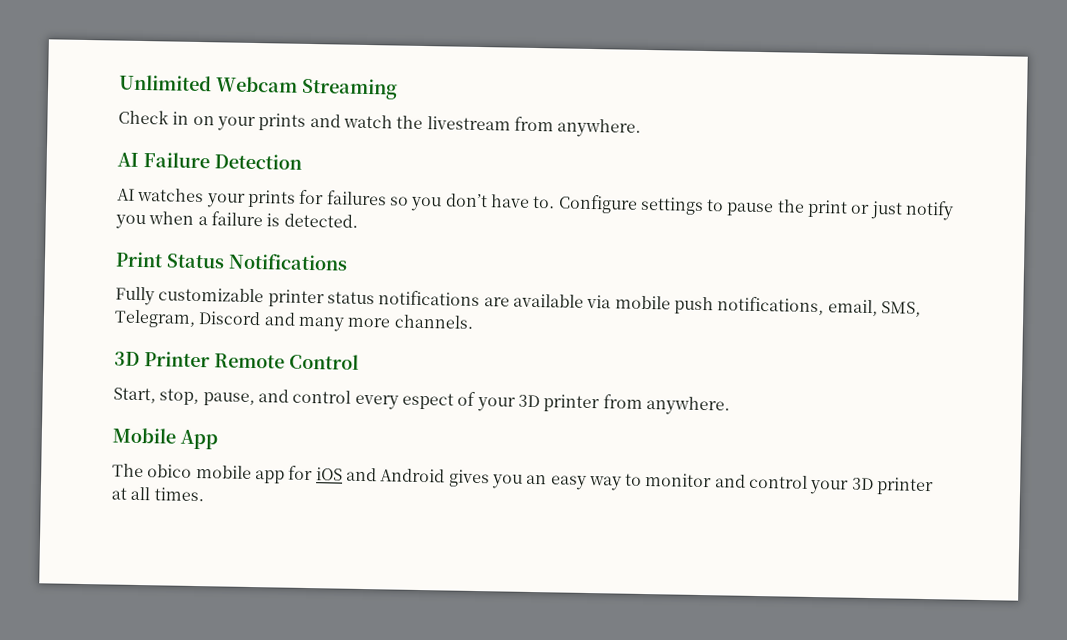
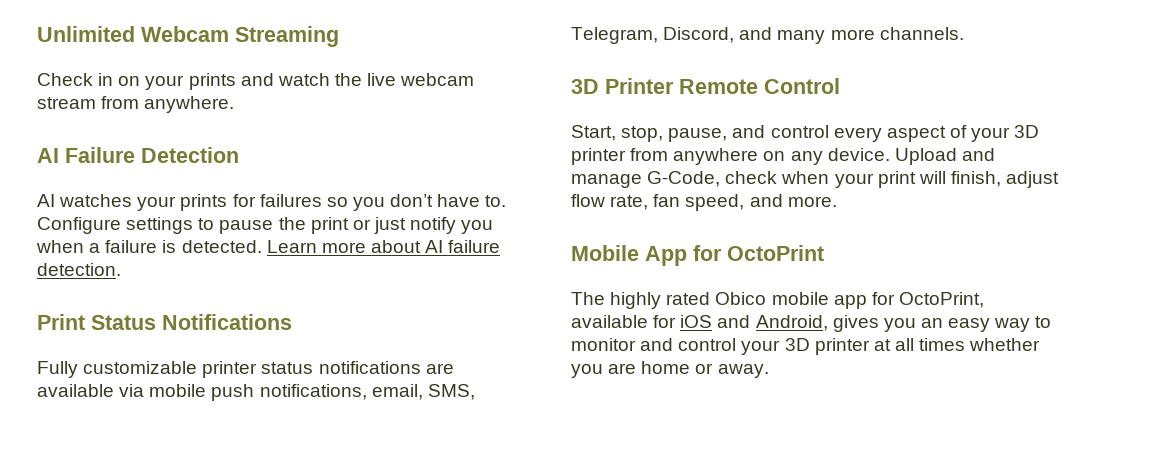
- Check in on your prints and watch the livestream from anywhere.
+ Check in on your prints and watch the live webcam stream from anywhere.
+ Learn more about AI failure detection.
- Fully customizable printer status notifications are available via mobile push notifications, email, SMS, Telegram, Discord and many more channels.
+ Fully customizable printer status notifications are available via mobile push notifications, email, SMS, Telegram, Discord, and many more channels.
- Start, stop, pause, and control every espect of your 3D printer from anywhere.
+ Start, stop, pause, and control every aspect of your 3D printer from anywhere on any device. Upload and manage G-Code, check when your print will finish, adjust flow rate, fan speed, and more.
- Mobile App
+ Mobile App for OctoPrint
- The obico mobile app for iOS and Android gives you an easy way to monitor and control your 3D printer at all times.
+ The highly rated Obico mobile app for OctoPrint, available for iOS and Android, gives you an easy way to monitor and control your 3D printer at all times whether you are home or away.

